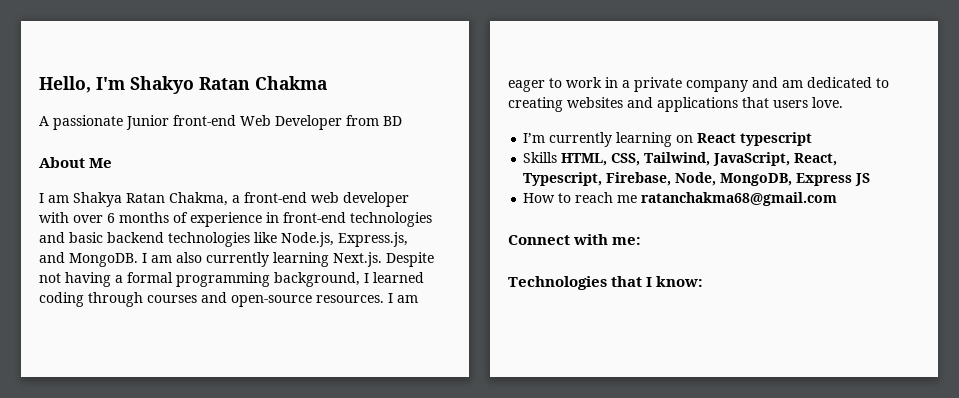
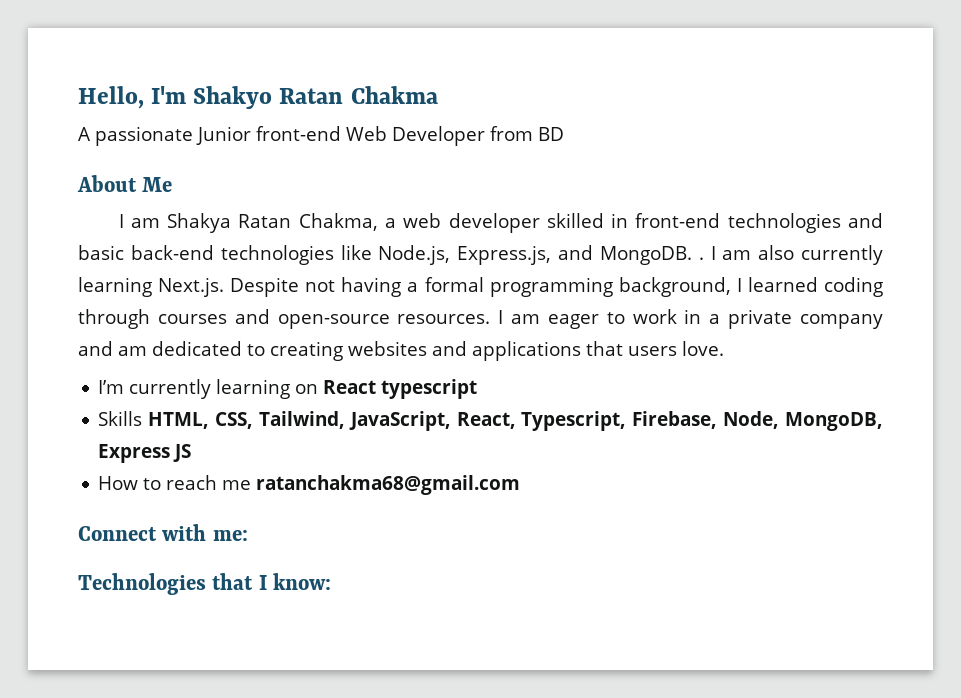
- I am Shakya Ratan Chakma, a front-end web developer with over 6 months of experience in front-end technologies and basic backend technologies like Node.js, Express.js, and MongoDB.
+ I am Shakya Ratan Chakma, a web developer skilled in front-end technologies and basic back-end technologies like Node.js, Express.js, and MongoDB. .

